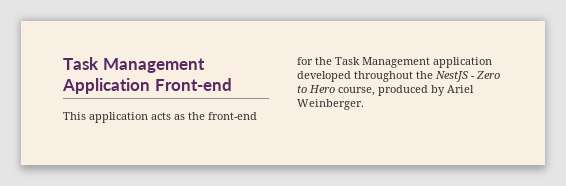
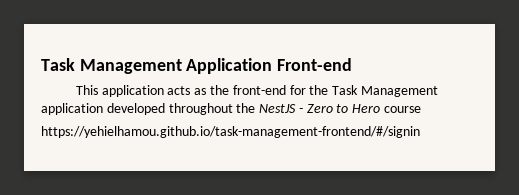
- This application acts as the front-end for the Task Management application developed throughout the NestJS - Zero to Hero course, produced by Ariel Weinberger.
+ This application acts as the front-end for the Task Management application developed throughout the NestJS - Zero to Hero course
+ https://yehielhamou.github.io/task-management-frontend/#/signin

